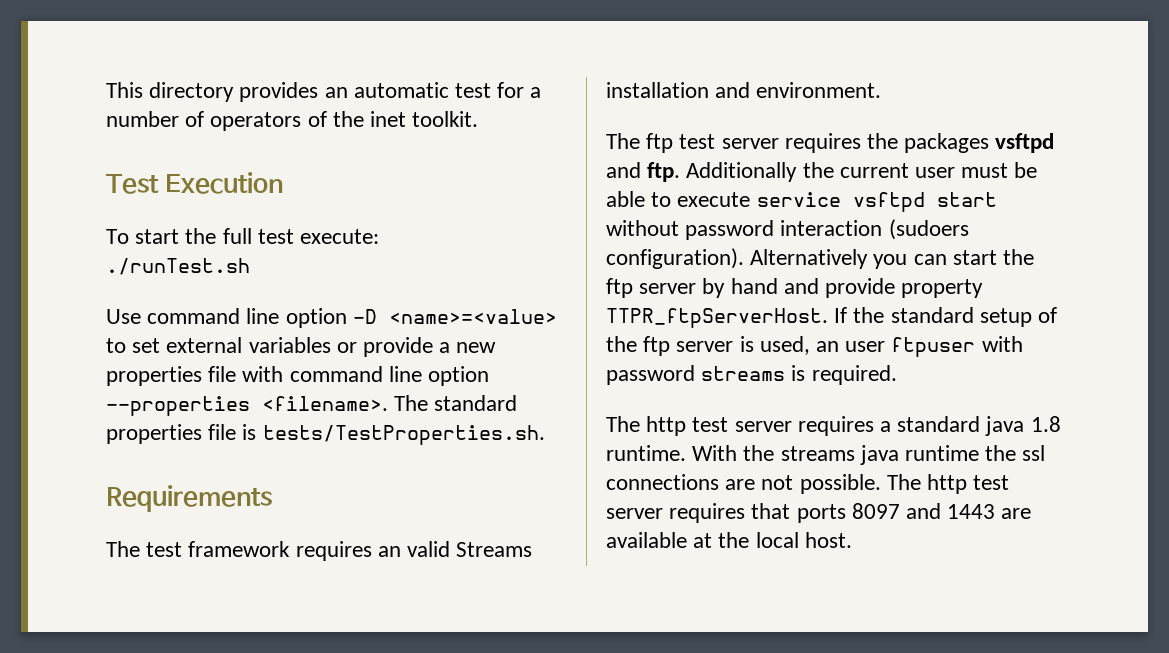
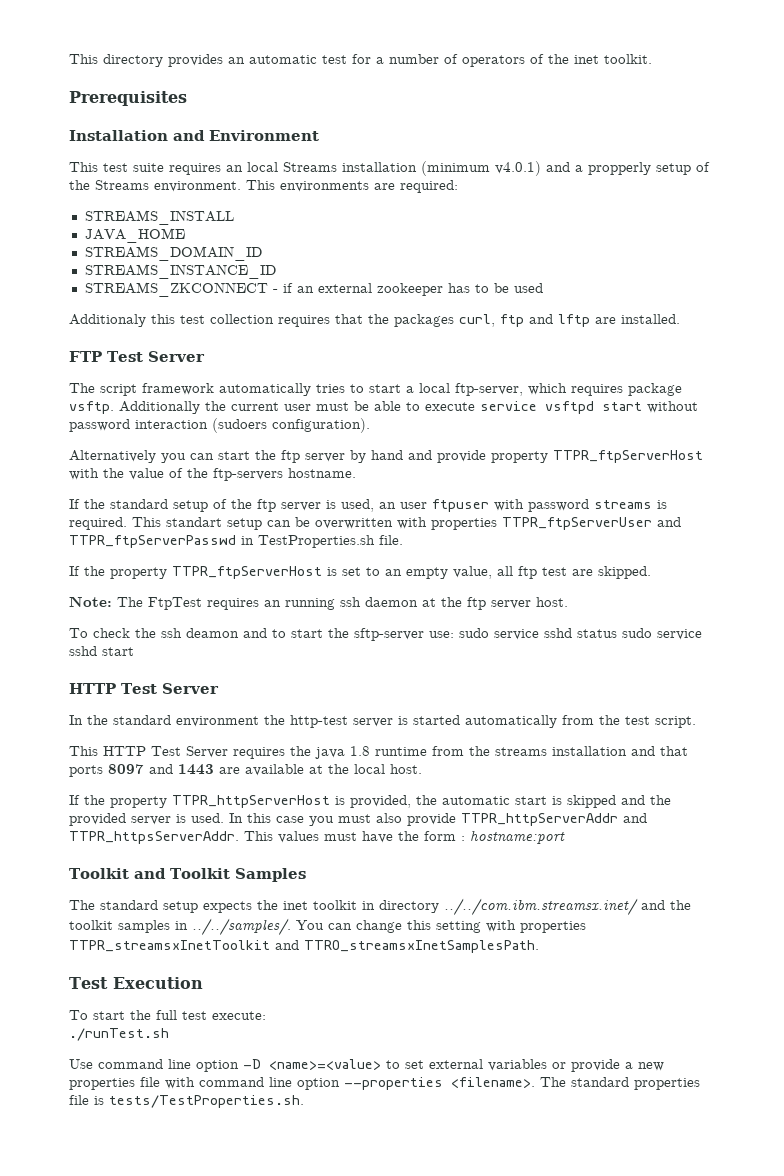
+ Prerequisites
+ Installation and Environment
+ This test suite requires an local Streams installation (minimum v4.0.1) and a propperly setup of the Streams environment. This environments are required:
+ STREAMS_INSTALL
+ JAVA_HOME
+ STREAMS_DOMAIN_ID
+ STREAMS_INSTANCE_ID
+ STREAMS_ZKCONNECT - if an external zookeeper has to be used
+ Additionaly this test collection requires that the packages curl, ftp and lftp are installed.
+ FTP Test Server
+ The script framework automatically tries to start a local ftp-server, which requires package vsftp. Additionally the current user must be able to execute service vsftpd start without password interaction (sudoers configuration).
+ Alternatively you can start the ftp server by hand and provide property TTPR_ftpServerHost with the value of the ftp-servers hostname.
+ If the standard setup of the ftp server is used, an user ftpuser with password streams is required. This standart setup can be overwritten with properties TTPR_ftpServerUser and TTPR_ftpServerPasswd in TestProperties.sh file.
+ If the property TTPR_ftpServerHost is set to an empty value, all ftp test are skipped.
+ Note: The FtpTest requires an running ssh daemon at the ftp server host.
+ To check the ssh deamon and to start the sftp-server use: sudo service sshd status sudo service sshd start
+ HTTP Test Server
+ In the standard environment the http-test server is started automatically from the test script.
+ This HTTP Test Server requires the java 1.8 runtime from the streams installation and that ports 8097 and 1443 are available at the local host.
+ If the property TTPR_httpServerHost is provided, the automatic start is skipped and the provided server is used. In this case you must also provide TTPR_httpServerAddr and TTPR_httpsServerAddr. This values must have the form : hostname:port
+ Toolkit and Toolkit Samples
+ The standard setup expects the inet toolkit in directory ../../com.ibm.streamsx.inet/ and the toolkit samples in ../../samples/. You can change this setting with properties TTPR_streamsxInetToolkit and TTRO_streamsxInetSamplesPath.
- Requirements
- The test framework requires an valid Streams installation and environment.
- The ftp test server requires the packages vsftpd and ftp. Additionally the current user must be able to execute service vsftpd start without password interaction (sudoers configuration). Alternatively you can start the ftp server by hand and provide property TTPR_ftpServerHost. If the standard setup of the ftp server is used, an user ftpuser with password streams is required.
- The http test server requires a standard java 1.8 runtime. With the streams java runtime the ssl connections are not possible. The http test server requires that ports 8097 and 1443 are available at the local host.

